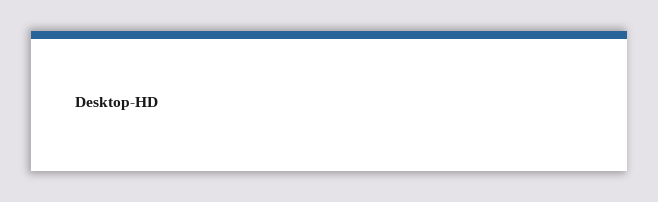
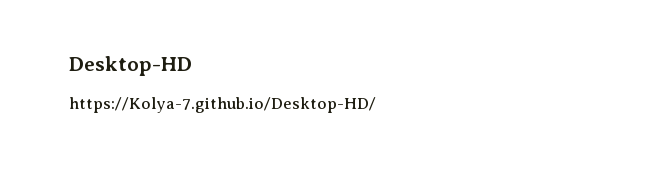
+ https://Kolya-7.github.io/Desktop-HD/

